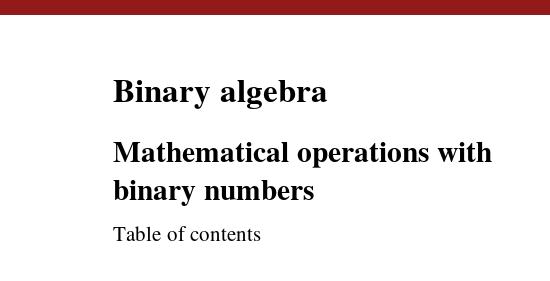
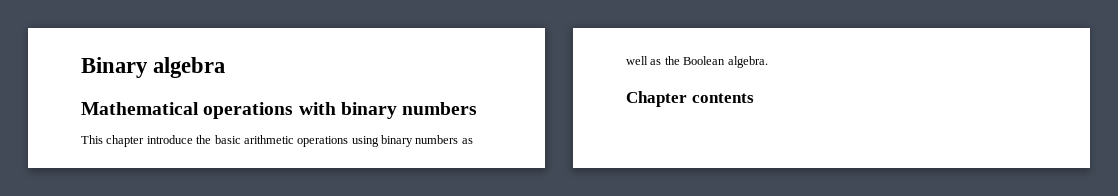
- Table of contents
+ This chapter introduce the basic arithmetic operations using binary numbers as well as the Boolean algebra.
+ Chapter contents

